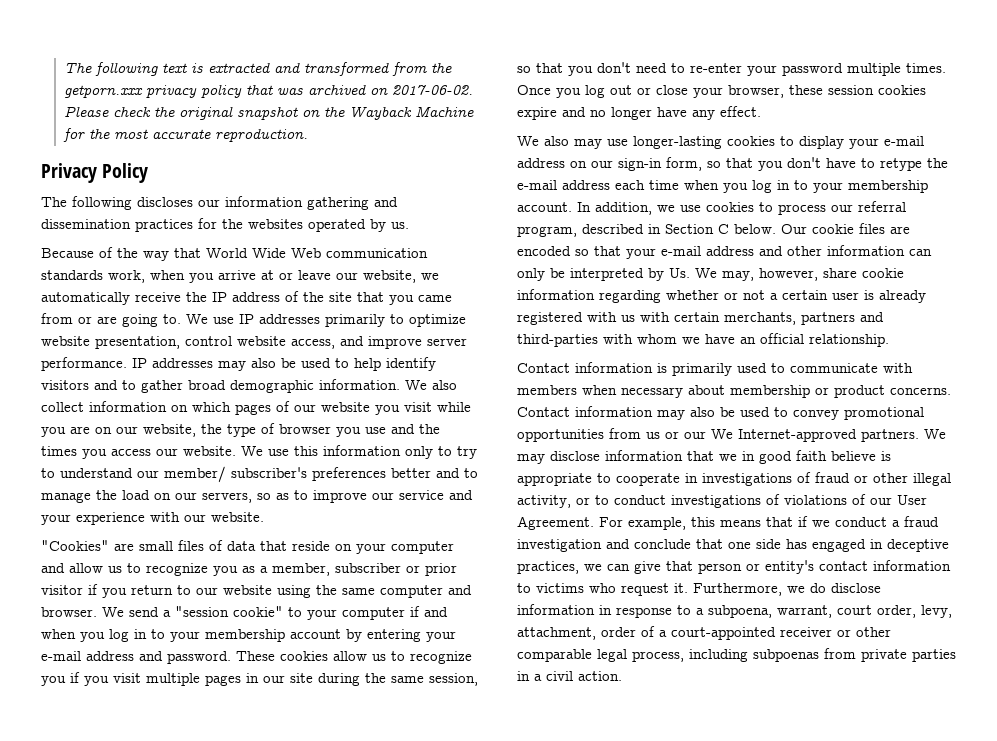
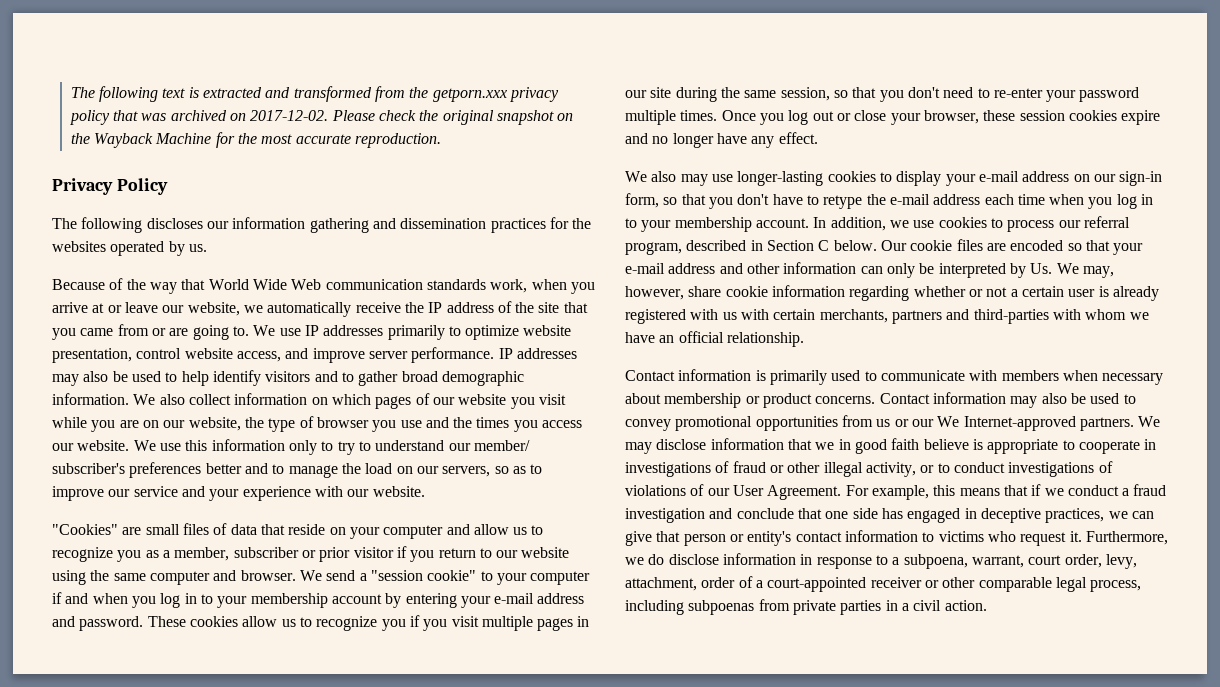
- The following text is extracted and transformed from the getporn.xxx privacy policy that was archived on 2017-06-02.
+ The following text is extracted and transformed from the getporn.xxx privacy policy that was archived on 2017-12-02.

